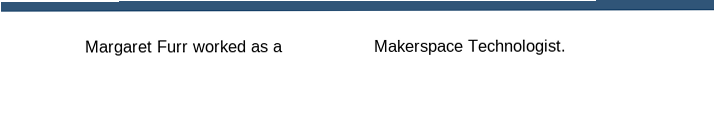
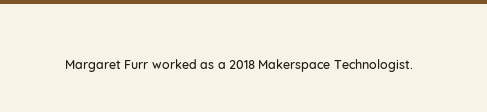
- Margaret Furr worked as a Makerspace Technologist.
+ Margaret Furr worked as a 2018 Makerspace Technologist.

